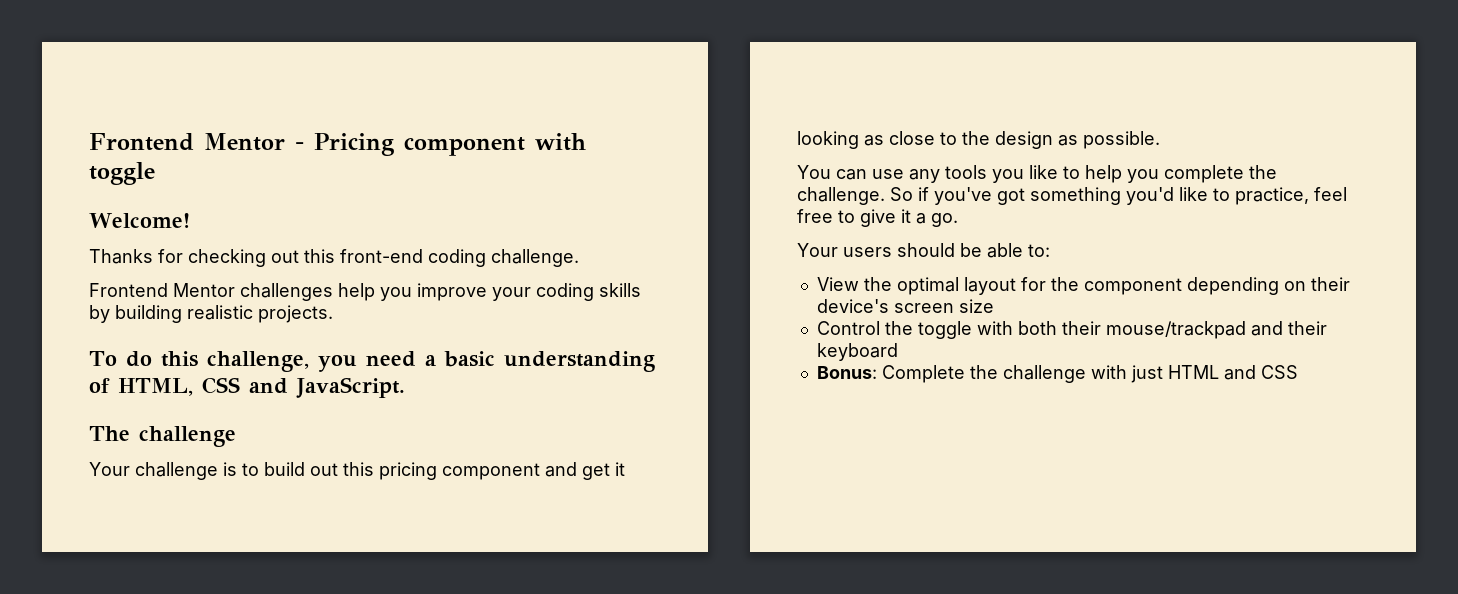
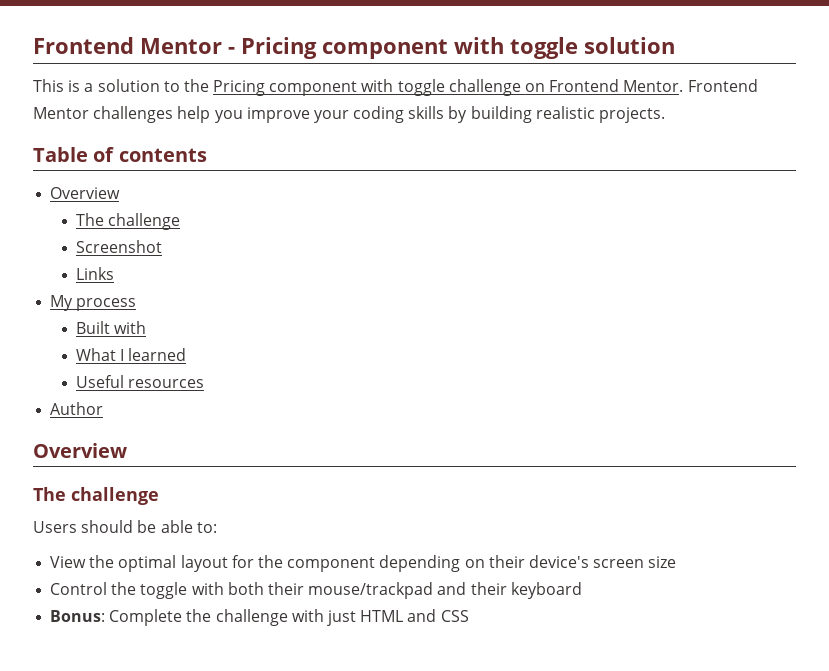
- Frontend Mentor - Pricing component with toggle
- Welcome!
- Thanks for checking out this front-end coding challenge.
- Frontend Mentor challenges help you improve your coding skills by building realistic projects.
+ Frontend Mentor - Pricing component with toggle solution
+ This is a solution to the Pricing component with toggle challenge on Frontend Mentor. Frontend Mentor challenges help you improve your coding skills by building realistic projects.
- To do this challenge, you need a basic understanding of HTML, CSS and JavaScript.
+ Table of contents
+ Overview
  The challenge
- Your challenge is to build out this pricing component and get it looking as close to the design as possible.
- You can use any tools you like to help you complete the challenge. So if you've got something you'd like to practice, feel free to give it a go.
- Your users should be able to:
+ Screenshot
+ Links
+ My process
+ Built with
+ What I learned
+ Useful resources
+ Author
+ Overview
+ The challenge
+ Users should be able to:

